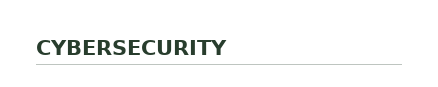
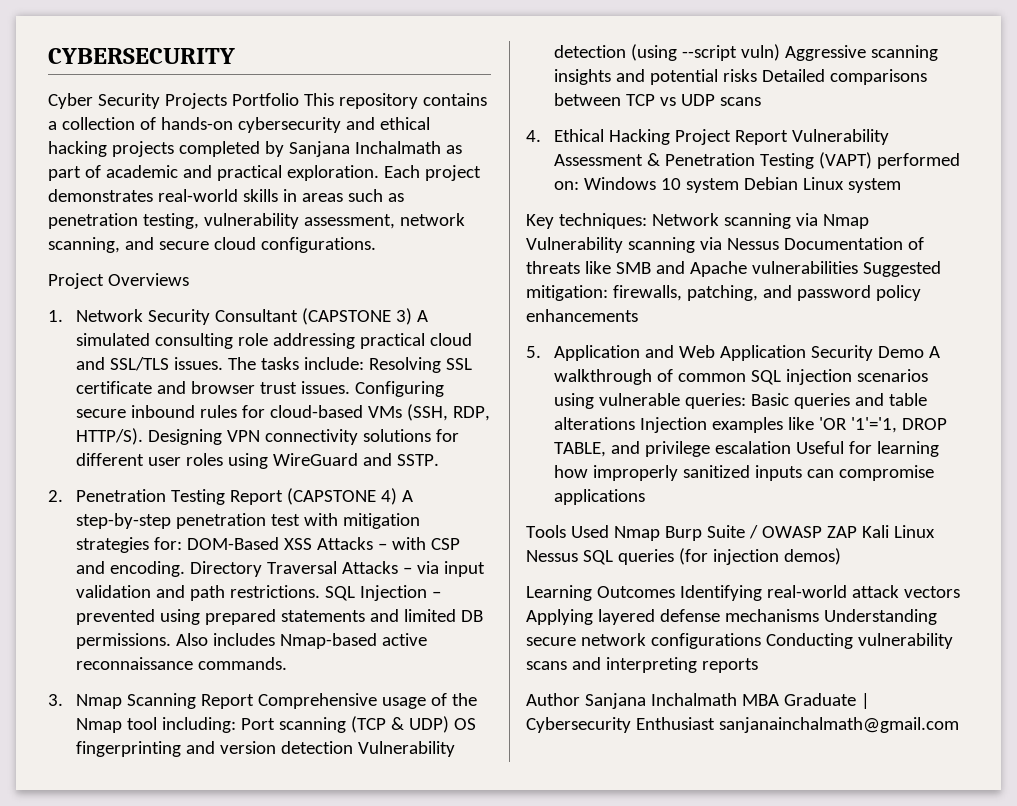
+ Cyber Security Projects Portfolio This repository contains a collection of hands-on cybersecurity and ethical hacking projects completed by Sanjana Inchalmath as part of academic and practical exploration. Each project demonstrates real-world skills in areas such as penetration testing, vulnerability assessment, network scanning, and secure cloud configurations.
+ Project Overviews
+ 1. Network Security Consultant (CAPSTONE 3) A simulated consulting role addressing practical cloud and SSL/TLS issues. The tasks include: Resolving SSL certificate and browser trust issues. Configuring secure inbound rules for cloud-based VMs (SSH, RDP, HTTP/S). Designing VPN connectivity solutions for different user roles using WireGuard and SSTP.
+ 2. Penetration Testing Report (CAPSTONE 4) A step-by-step penetration test with mitigation strategies for: DOM-Based XSS Attacks – with CSP and encoding. Directory Traversal Attacks – via input validation and path restrictions. SQL Injection – prevented using prepared statements and limited DB permissions. Also includes Nmap-based active reconnaissance commands.
+ 3. Nmap Scanning Report Comprehensive usage of the Nmap tool including: Port scanning (TCP & UDP) OS fingerprinting and version detection Vulnerability detection (using --script vuln) Aggressive scanning insights and potential risks Detailed comparisons between TCP vs UDP scans
+ 4. Ethical Hacking Project Report Vulnerability Assessment & Penetration Testing (VAPT) performed on: Windows 10 system Debian Linux system
+ Key techniques: Network scanning via Nmap Vulnerability scanning via Nessus Documentation of threats like SMB and Apache vulnerabilities Suggested mitigation: firewalls, patching, and password policy enhancements
+ 5. Application and Web Application Security Demo A walkthrough of common SQL injection scenarios using vulnerable queries: Basic queries and table alterations Injection examples like 'OR '1'='1, DROP TABLE, and privilege escalation Useful for learning how improperly sanitized inputs can compromise applications
+ Tools Used Nmap Burp Suite / OWASP ZAP Kali Linux Nessus SQL queries (for injection demos)
+ Learning Outcomes Identifying real-world attack vectors Applying layered defense mechanisms Understanding secure network configurations Conducting vulnerability scans and interpreting reports
+ Author Sanjana Inchalmath MBA Graduate | Cybersecurity Enthusiast sanjanainchalmath@gmail.com

